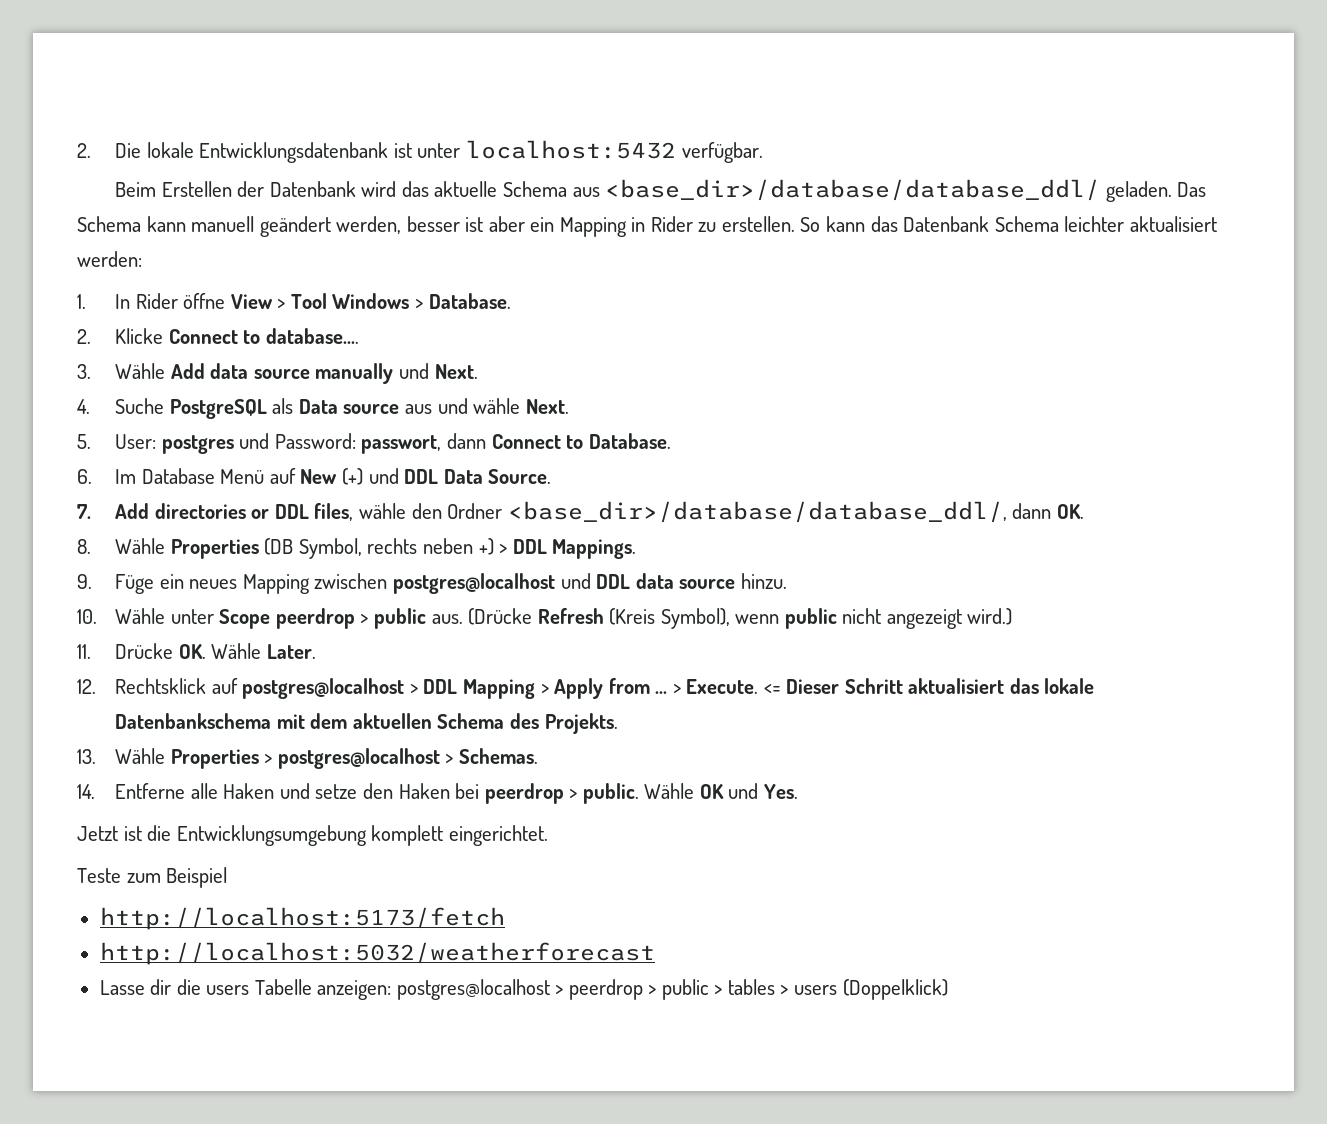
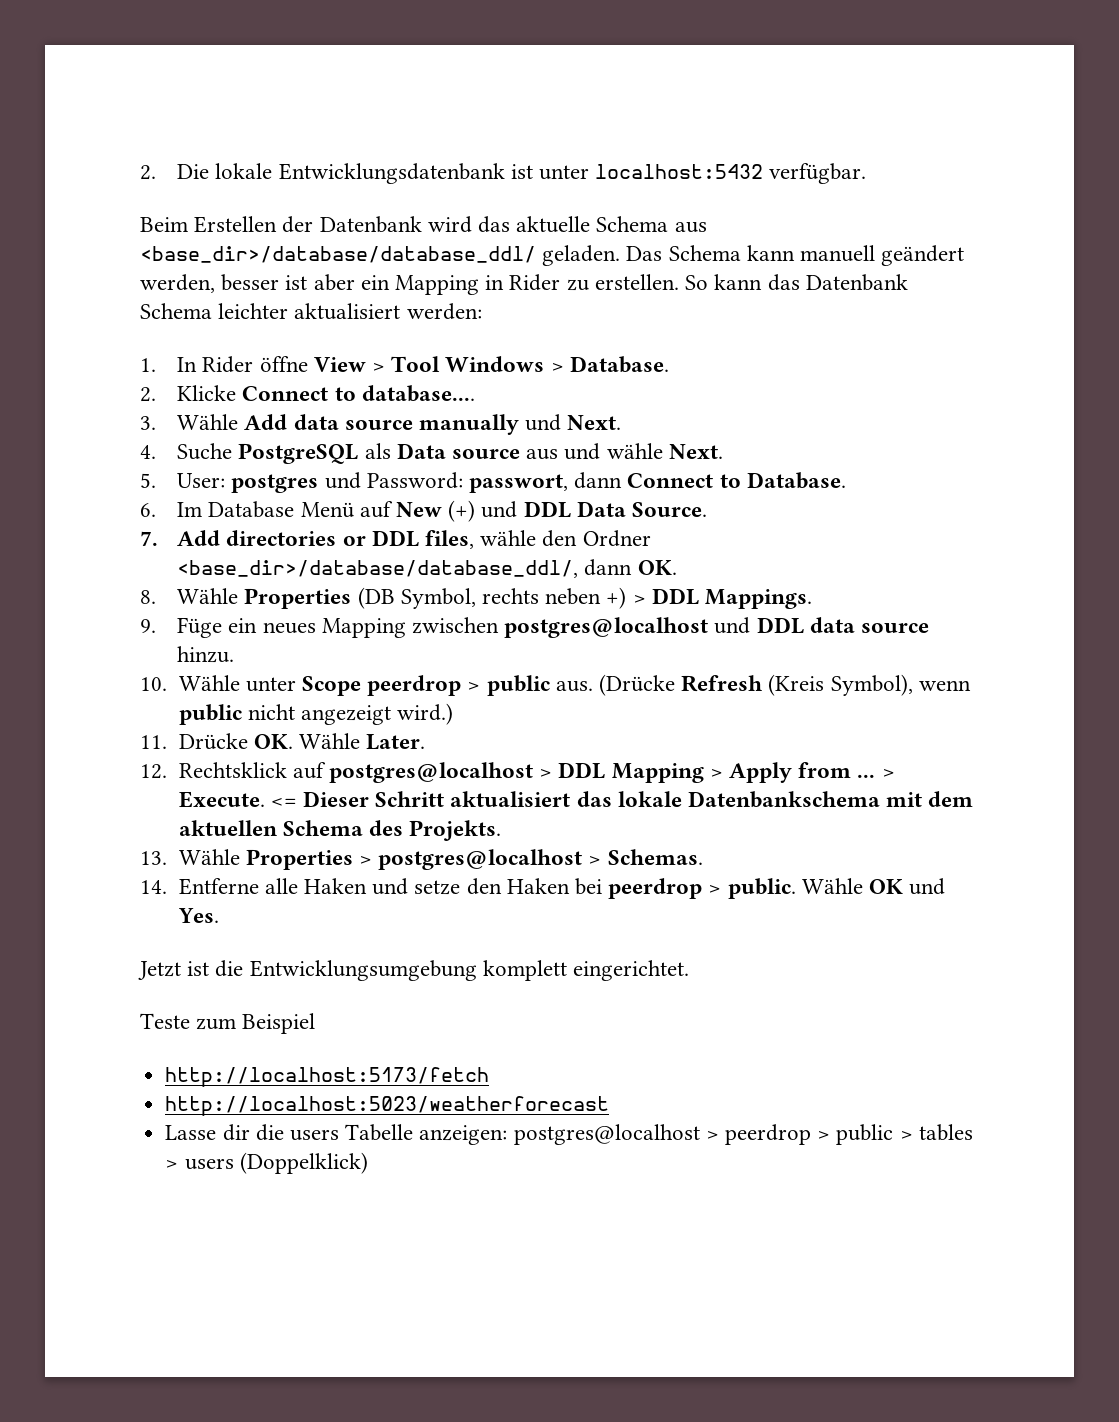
- http://localhost:5032/weatherforecast
+ http://localhost:5023/weatherforecast

